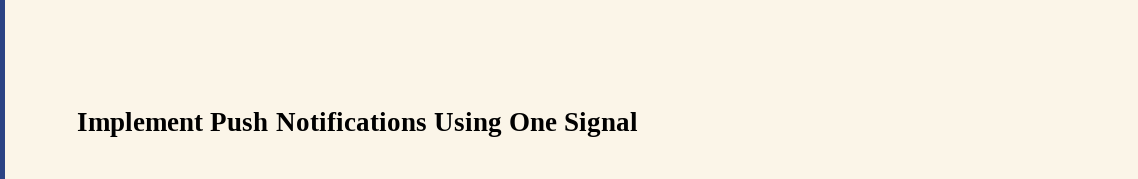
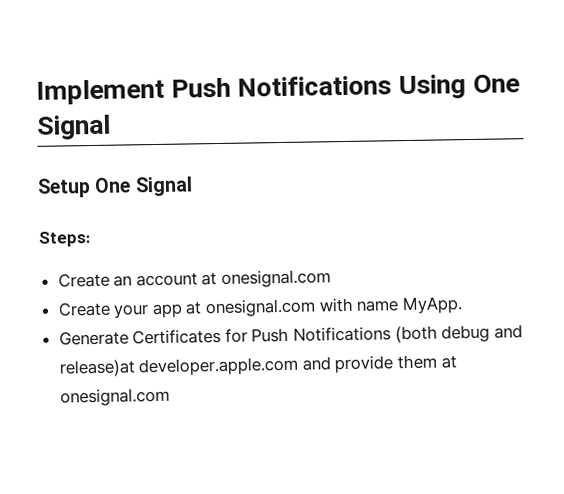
+ Setup One Signal
+ Steps:
+ Create an account at onesignal.com
+ Create your app at onesignal.com with name MyApp.
+ Generate Certificates for Push Notifications (both debug and release)at developer.apple.com and provide them at onesignal.com

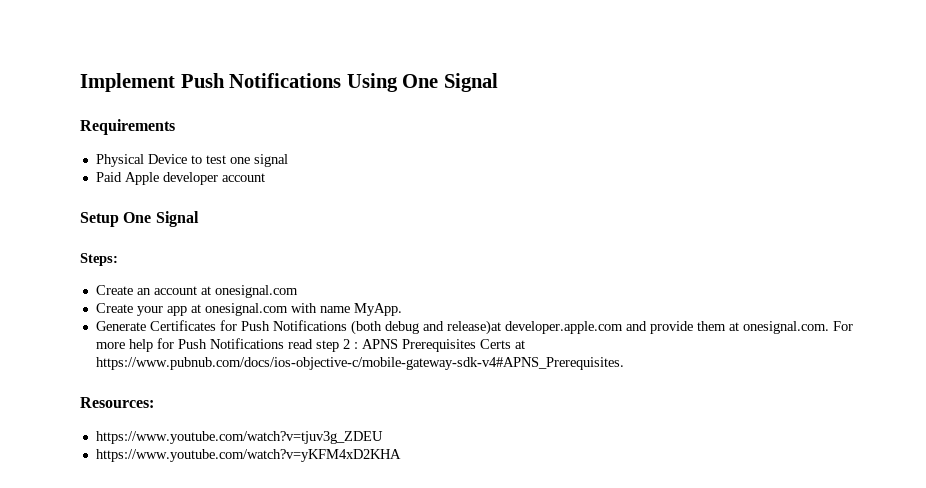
+ Requirements
+ Physical Device to test one signal
+ Paid Apple developer account
- Generate Certificates for Push Notifications (both debug and release)at developer.apple.com and provide them at onesignal.com
+ Generate Certificates for Push Notifications (both debug and release)at developer.apple.com and provide them at onesignal.com. For more help for Push Notifications read step 2 : APNS Prerequisites Certs at https://www.pubnub.com/docs/ios-objective-c/mobile-gateway-sdk-v4#APNS_Prerequisites.
+ Resources:
+ https://www.youtube.com/watch?v=tjuv3g_ZDEU
+ https://www.youtube.com/watch?v=yKFM4xD2KHA

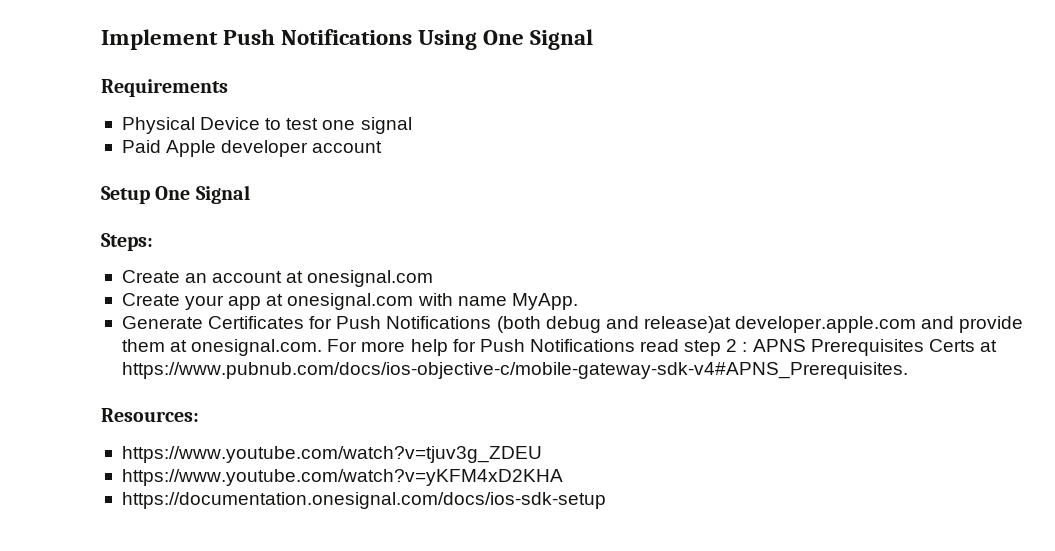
+ https://documentation.onesignal.com/docs/ios-sdk-setup

